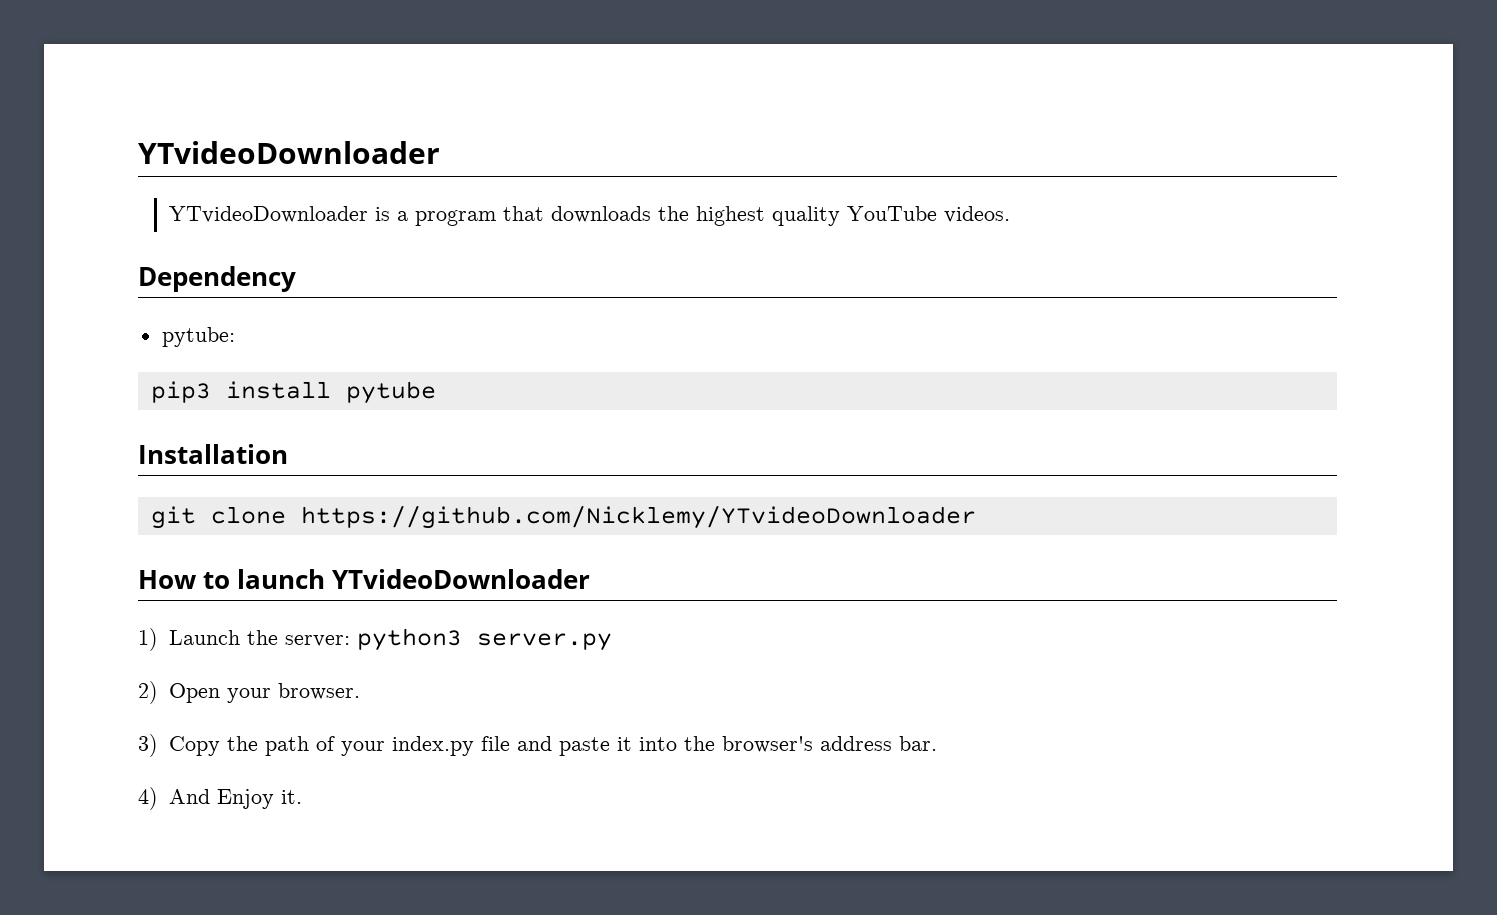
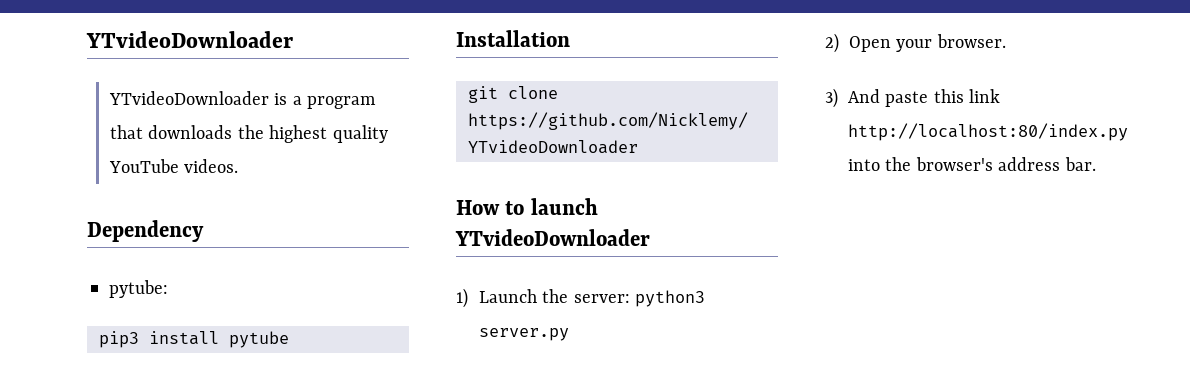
- 3) Copy the path of your index.py file and paste it into the browser's address bar.
+ 3) And paste this link http://localhost:80/index.py into the browser's address bar.
- 4) And Enjoy it.

